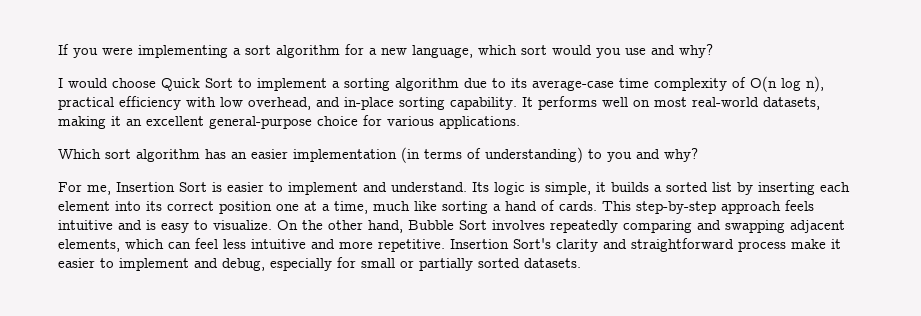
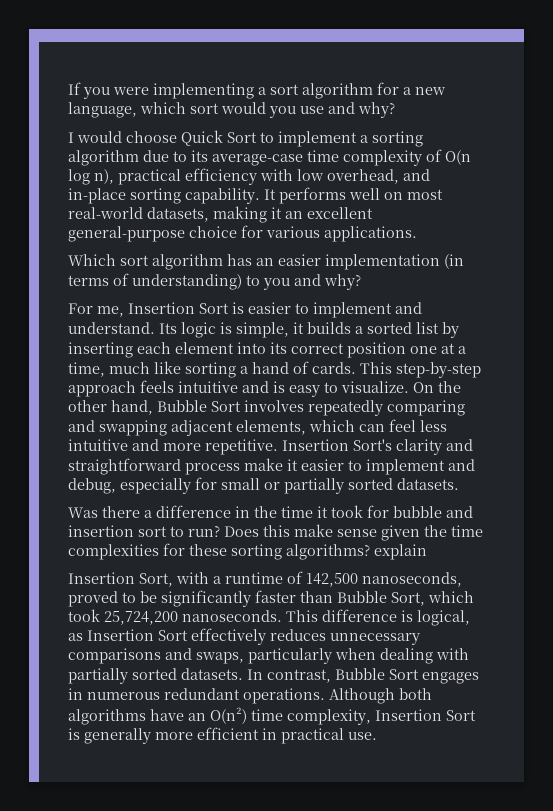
+ Was there a difference in the time it took for bubble and insertion sort to run? Does this make sense given the time complexities for these sorting algorithms? explain
+ Insertion Sort, with a runtime of 142,500 nanoseconds, proved to be significantly faster than Bubble Sort, which took 25,724,200 nanoseconds. This difference is logical, as Insertion Sort effectively reduces unnecessary comparisons and swaps, particularly when dealing with partially sorted datasets. In contrast, Bubble Sort engages in numerous redundant operations. Although both algorithms have an O(n²) time complexity, Insertion Sort is generally more efficient in practical use.

